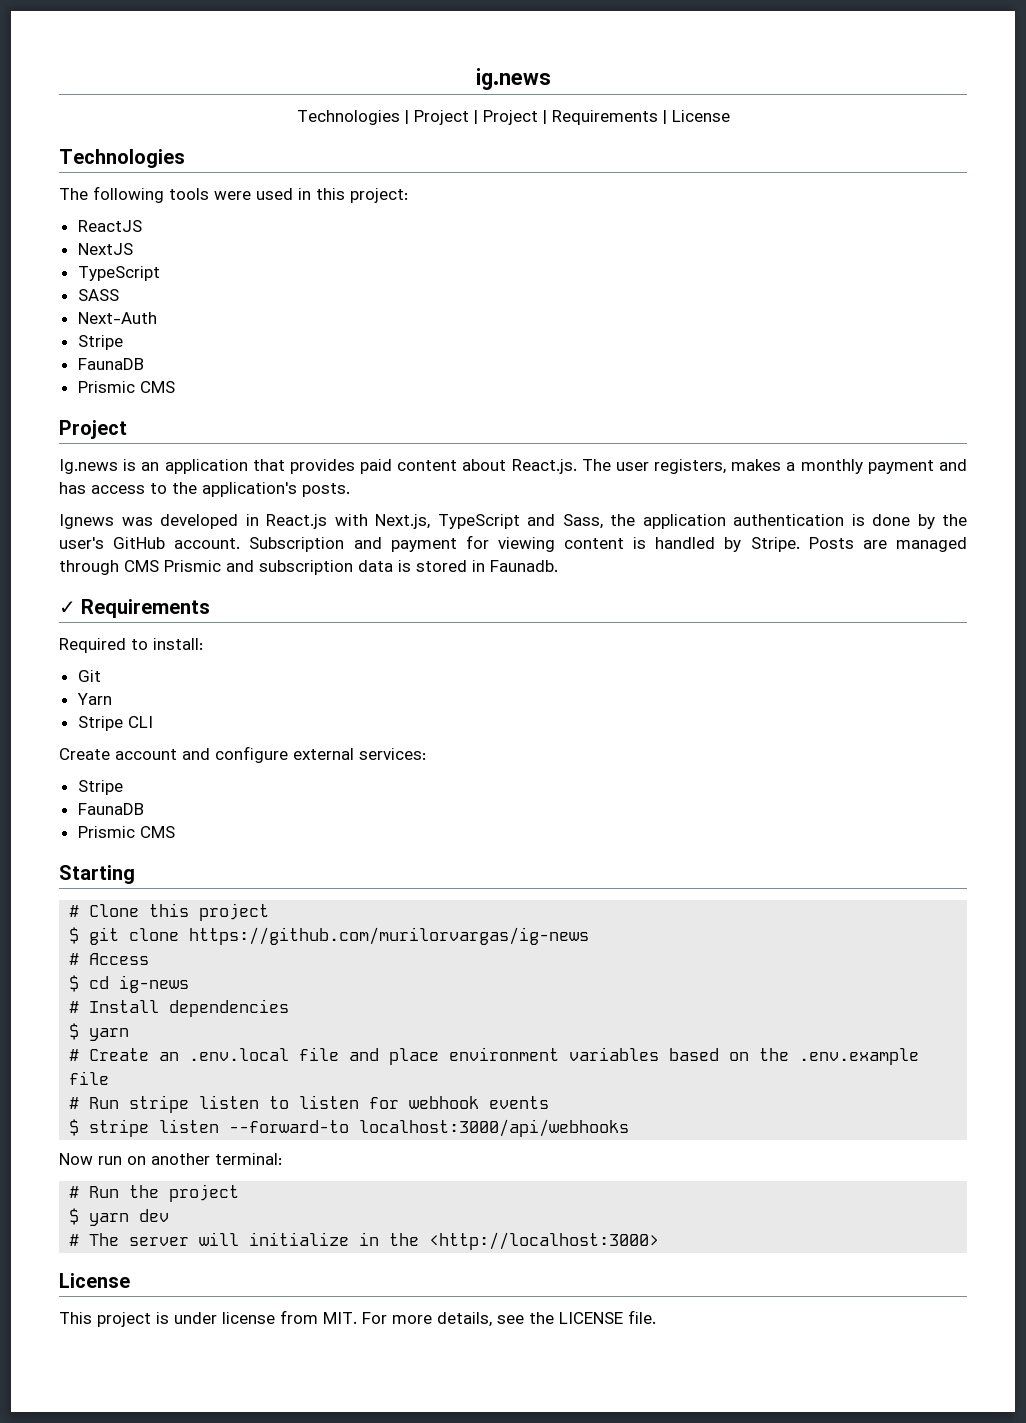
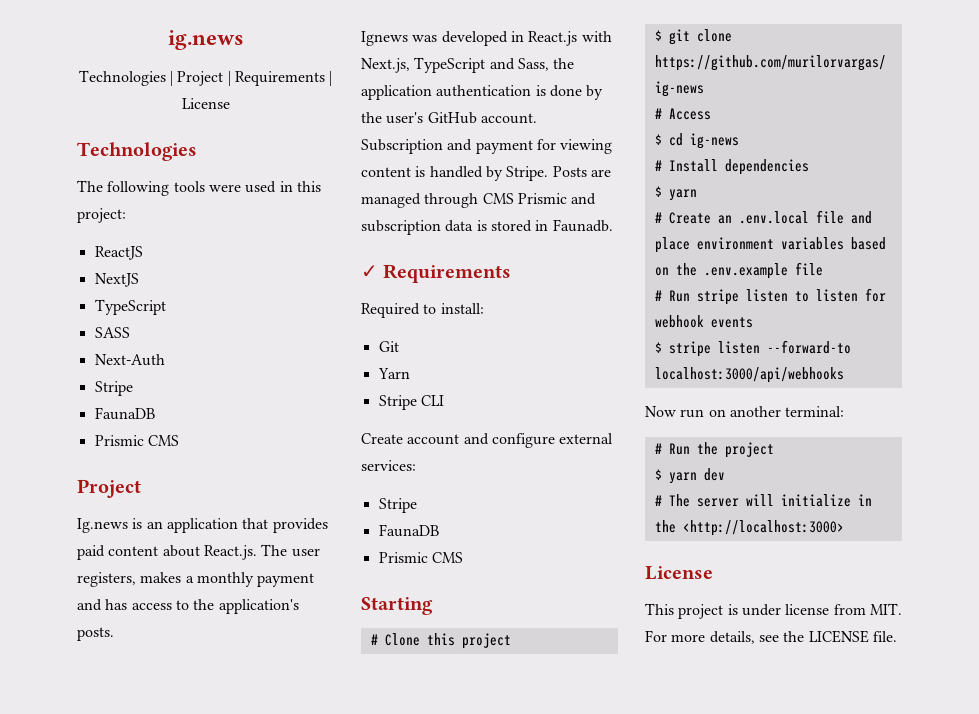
- Technologies | Project | Project | Requirements | License
+ Technologies | Project | Requirements | License

